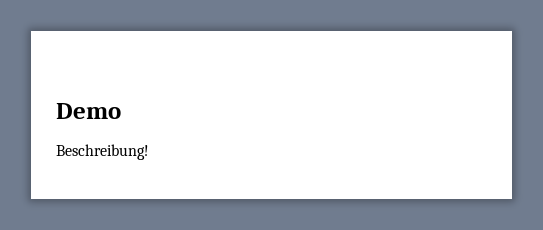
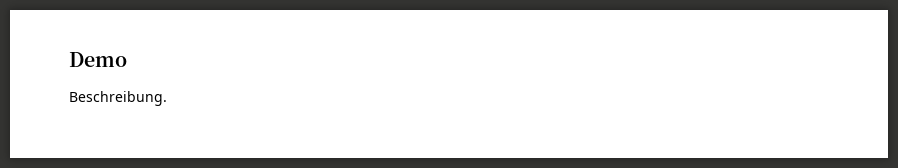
- Beschreibung!
+ Beschreibung.

